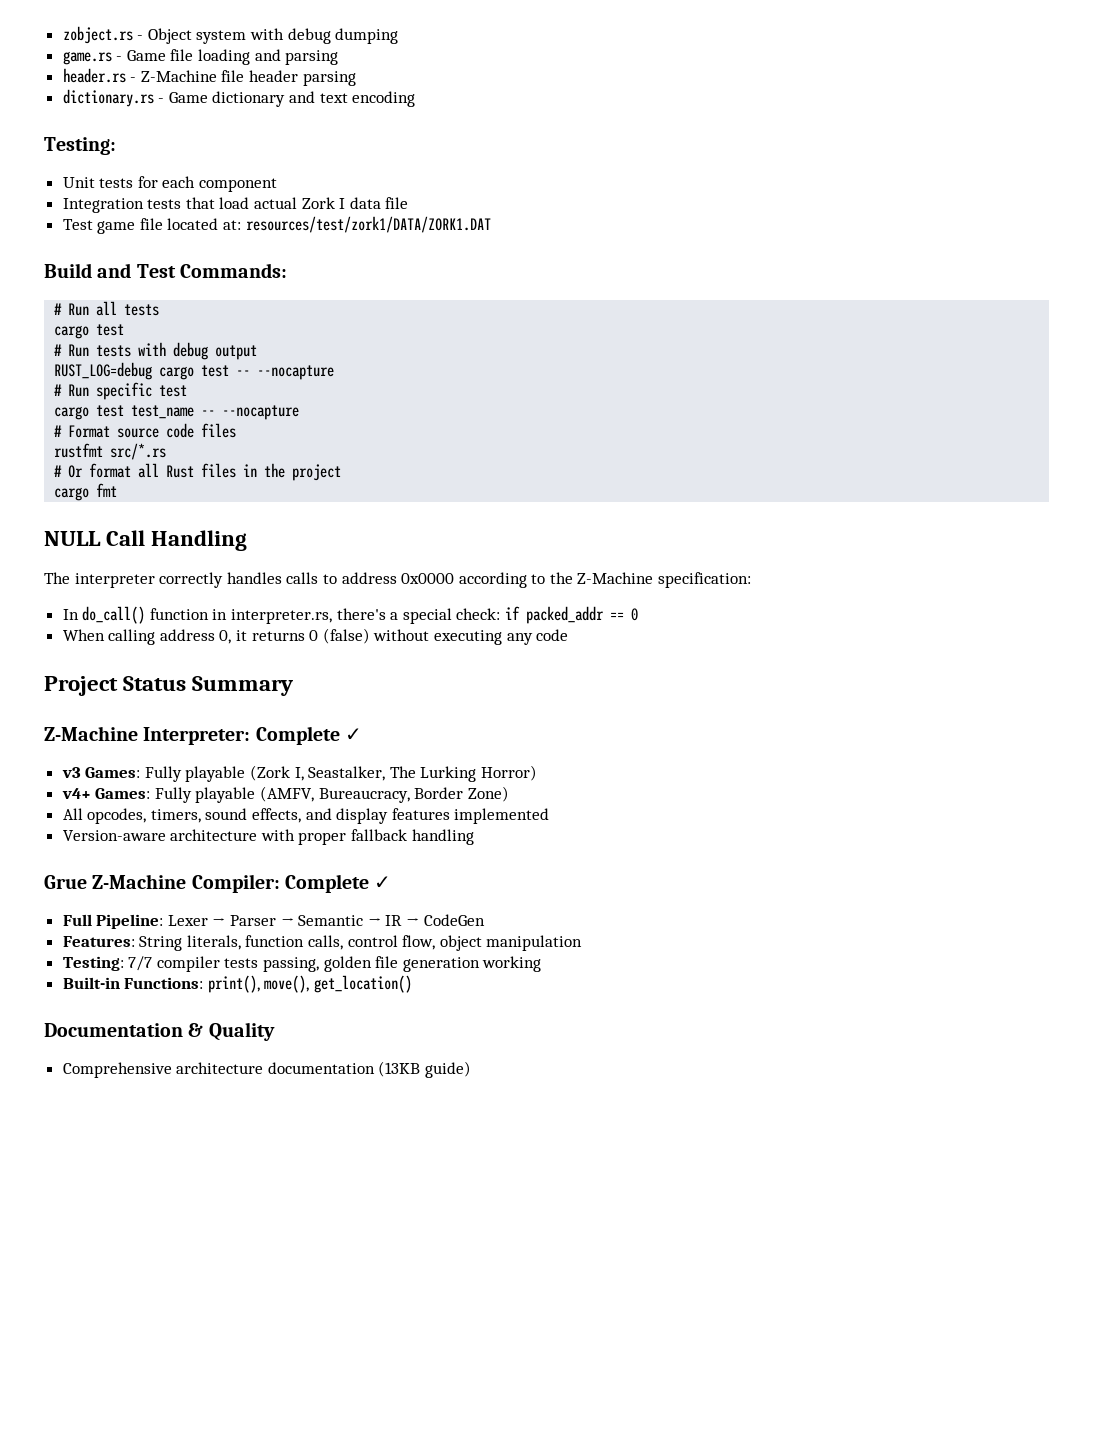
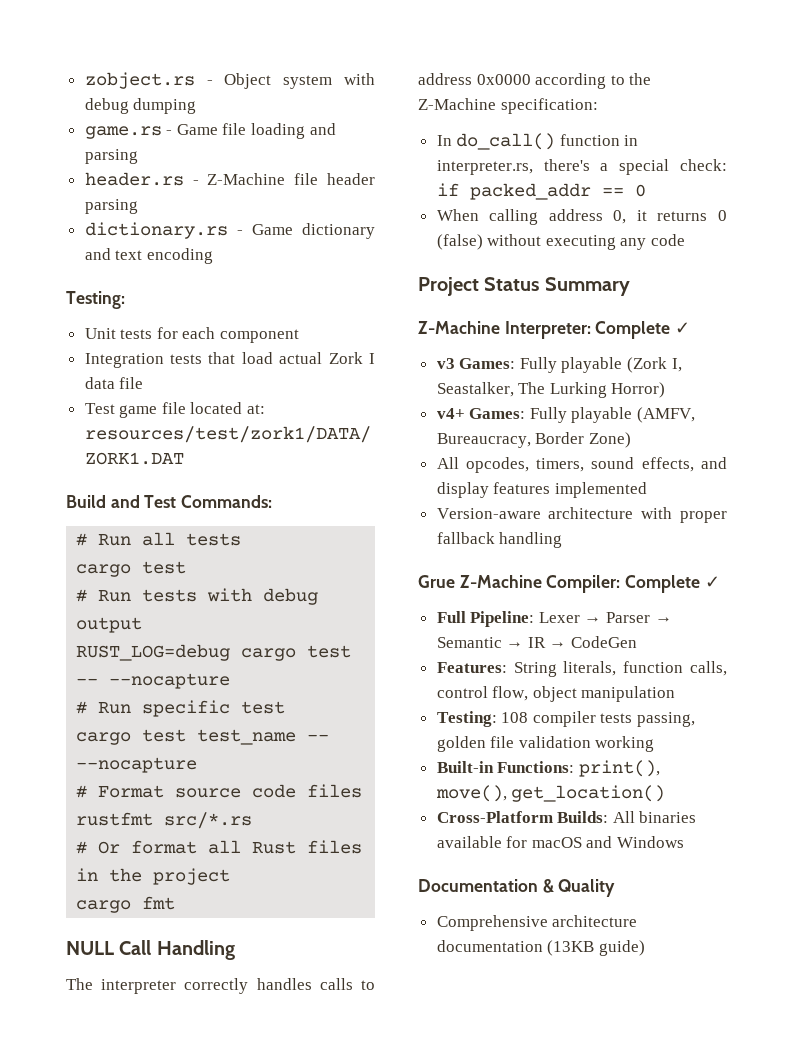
- Testing: 7/7 compiler tests passing, golden file generation working
+ Testing: 108 compiler tests passing, golden file validation working
+ Cross-Platform Builds: All binaries available for macOS and Windows

